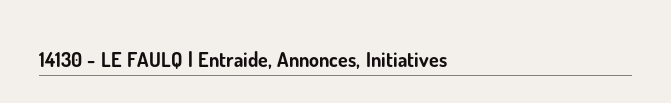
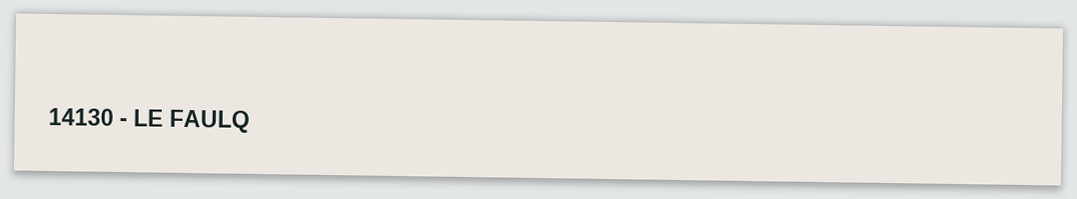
- 14130 - LE FAULQ | Entraide, Annonces, Initiatives
+ 14130 - LE FAULQ

